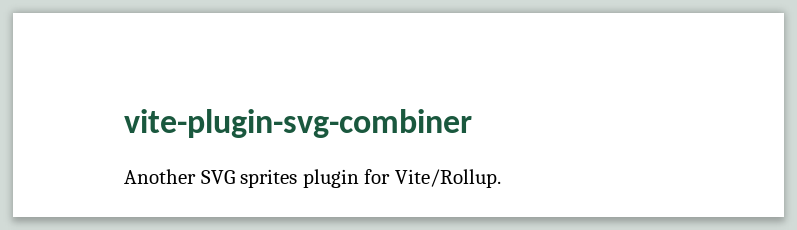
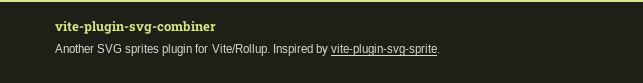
+ Inspired by vite-plugin-svg-sprite.

